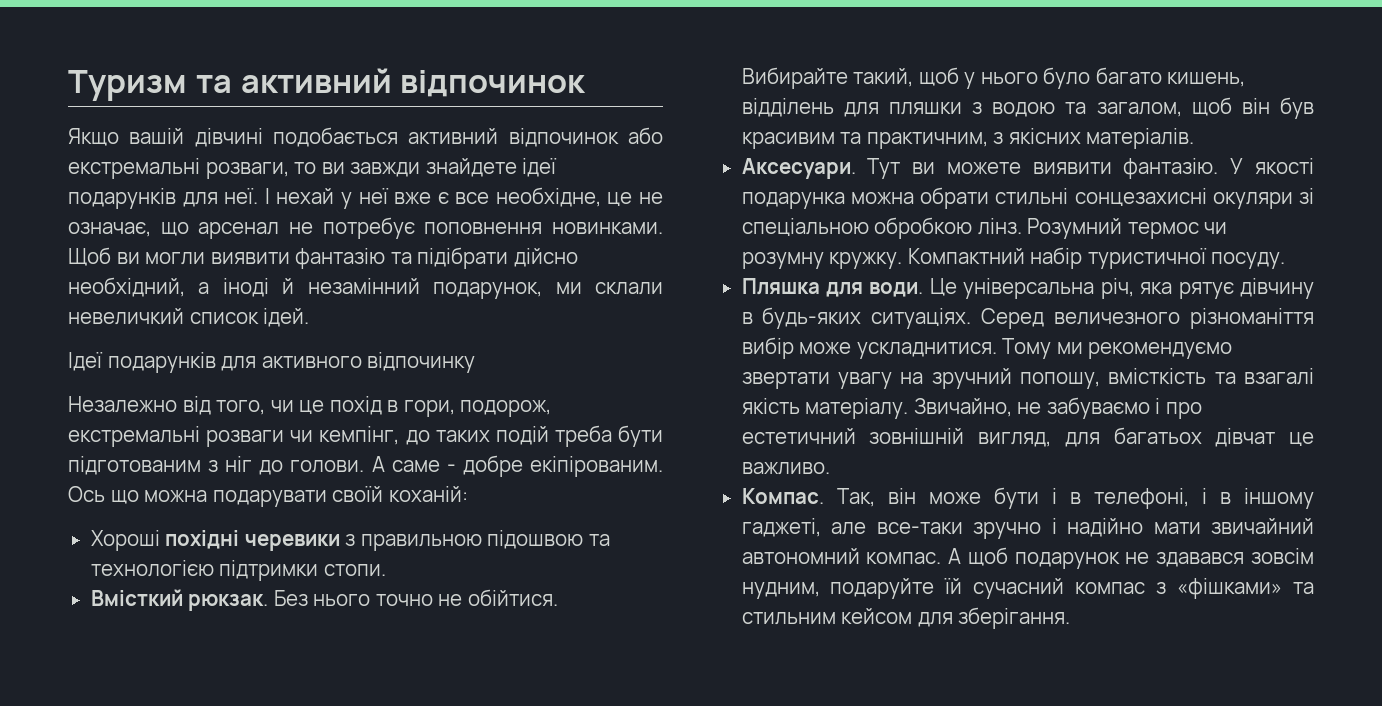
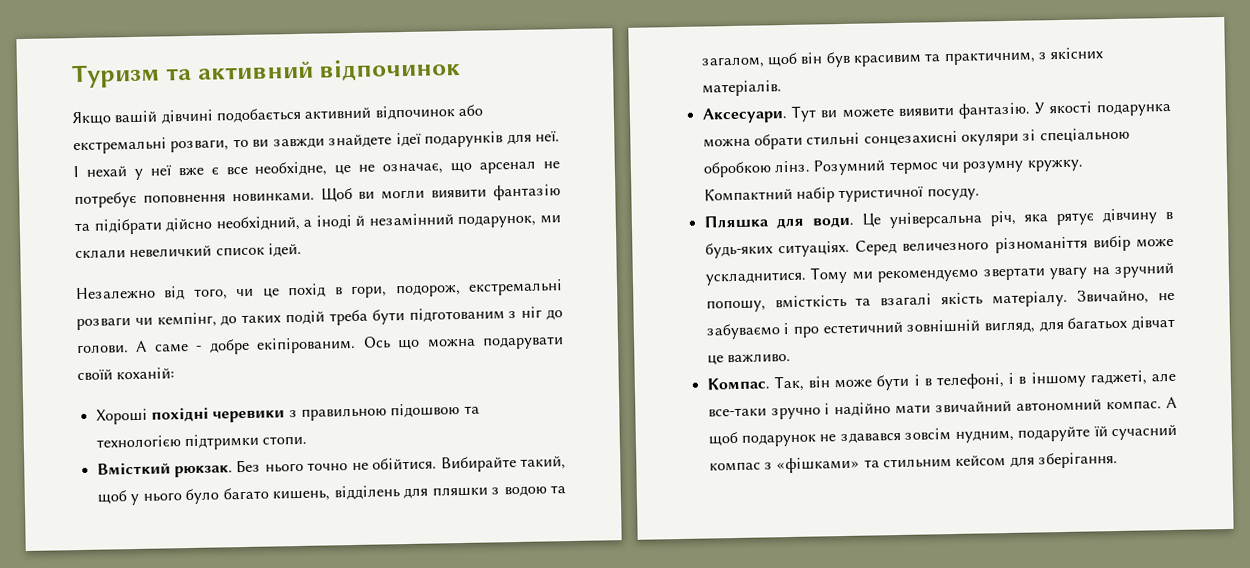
- Ідеї подарунків для активного відпочинку

